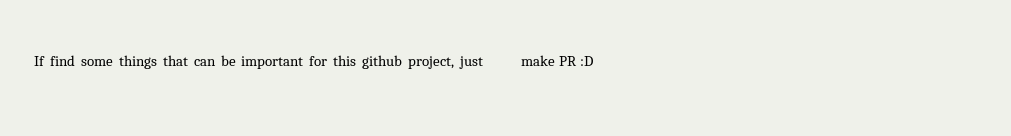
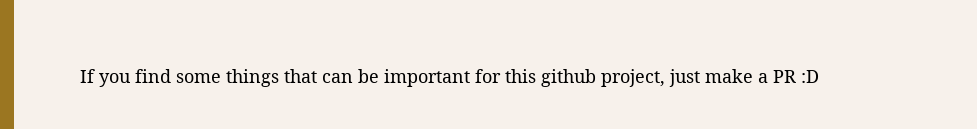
- If find some things that can be important for this github project, just make PR :D
+ If you find some things that can be important for this github project, just make a PR :D

